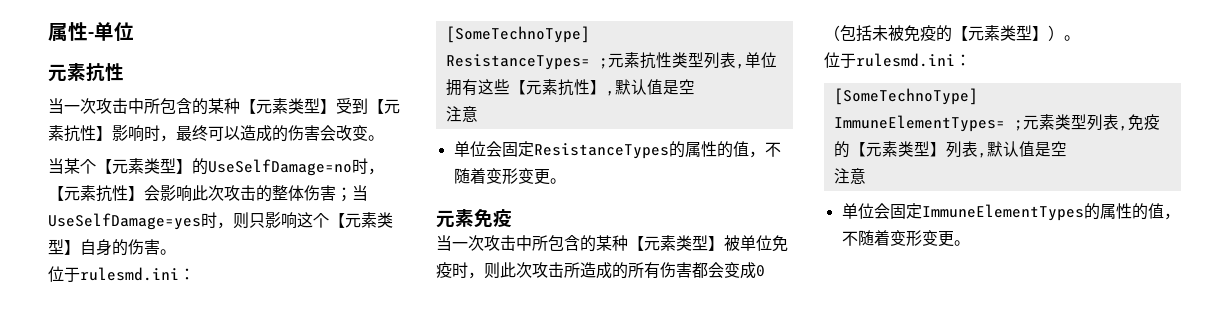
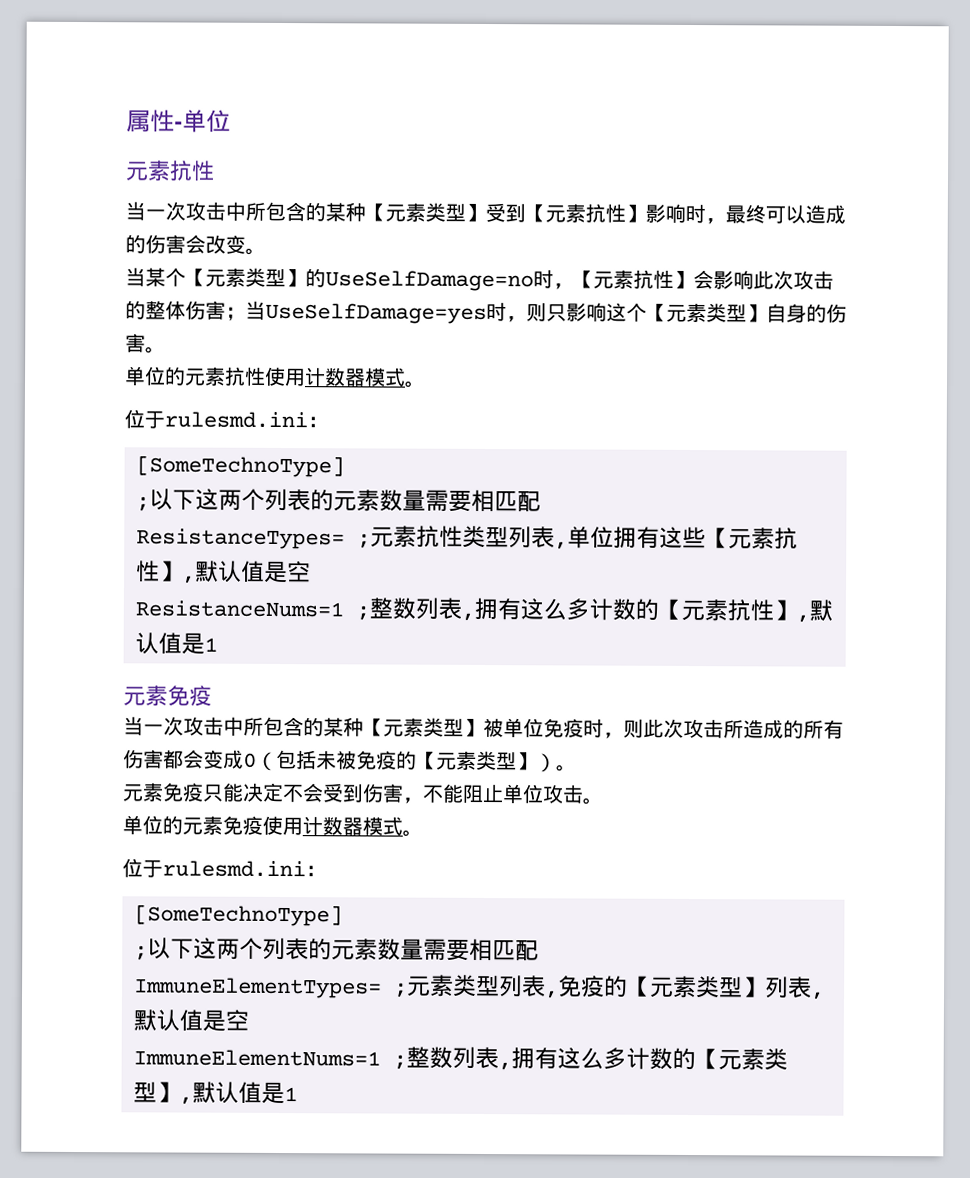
  当某个【元素类型】的UseSelfDamage=no时，【元素抗性】会影响此次攻击的整体伤害；当UseSelfDamage=yes时，则只影响这个【元素类型】自身的伤害。
+ 单位的元素抗性使用计数器模式。
  位于rulesmd.ini：
  [SomeTechnoType]
+ ;以下这两个列表的元素数量需要相匹配
  ResistanceTypes= ;元素抗性类型列表,单位拥有这些【元素抗性】,默认值是空
- 注意
- 单位会固定ResistanceTypes的属性的值，不随着变形变更。
+ ResistanceNums=1 ;整数列表,拥有这么多计数的【元素抗性】,默认值是1
  当一次攻击中所包含的某种【元素类型】被单位免疫时，则此次攻击所造成的所有伤害都会变成0（包括未被免疫的【元素类型】）。
+ 元素免疫只能决定不会受到伤害，不能阻止单位攻击。
+ 单位的元素免疫使用计数器模式。
  位于rulesmd.ini：
  [SomeTechnoType]
+ ;以下这两个列表的元素数量需要相匹配
  ImmuneElementTypes= ;元素类型列表,免疫的【元素类型】列表,默认值是空
- 注意
- 单位会固定ImmuneElementTypes的属性的值，不随着变形变更。
+ ImmuneElementNums=1 ;整数列表,拥有这么多计数的【元素类型】,默认值是1

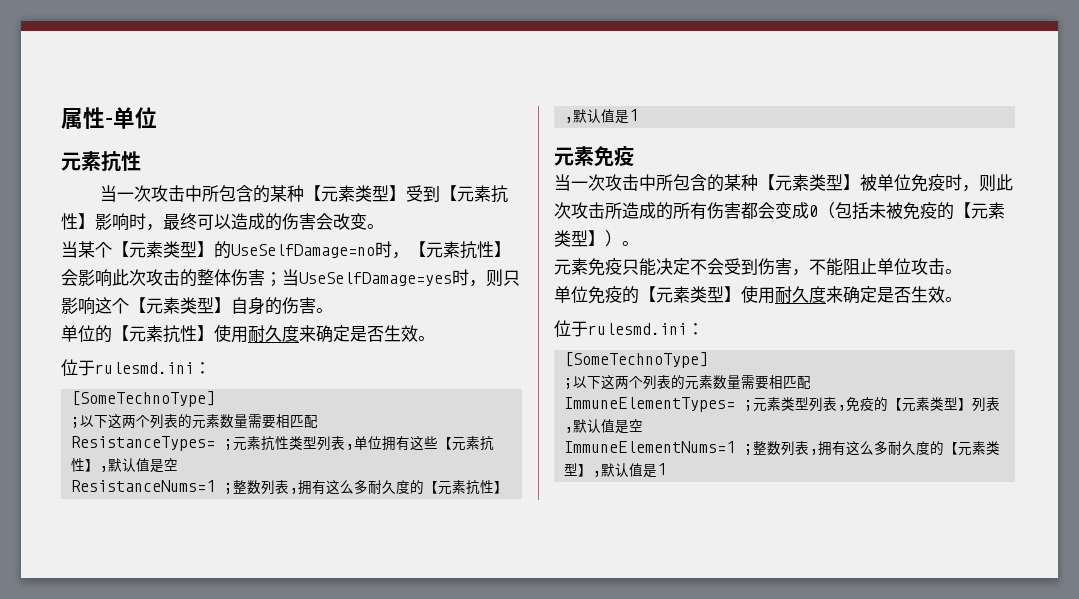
- 单位的元素抗性使用计数器模式。
+ 单位的【元素抗性】使用耐久度来确定是否生效。
- ResistanceNums=1 ;整数列表,拥有这么多计数的【元素抗性】,默认值是1
+ ResistanceNums=1 ;整数列表,拥有这么多耐久度的【元素抗性】,默认值是1
- 单位的元素免疫使用计数器模式。
+ 单位免疫的【元素类型】使用耐久度来确定是否生效。
- ImmuneElementNums=1 ;整数列表,拥有这么多计数的【元素类型】,默认值是1
+ ImmuneElementNums=1 ;整数列表,拥有这么多耐久度的【元素类型】,默认值是1

